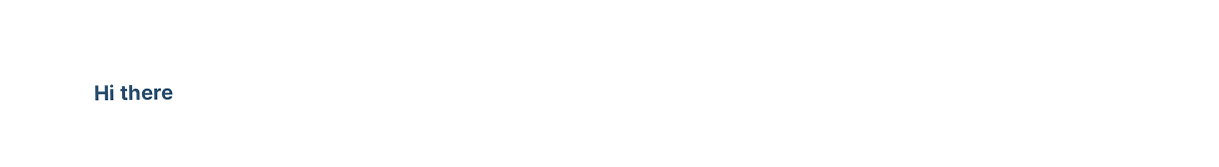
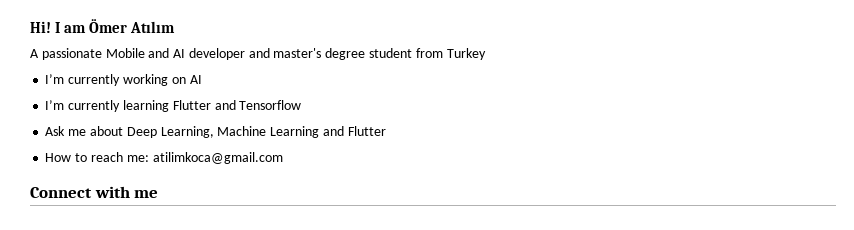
- Hi there
+ Hi! I am Ömer Atılım
+ A passionate Mobile and AI developer and master's degree student from Turkey
+ I’m currently working on AI
+ I’m currently learning Flutter and Tensorflow
+ Ask me about Deep Learning, Machine Learning and Flutter
+ How to reach me: atilimkoca@gmail.com
+ Connect with me

